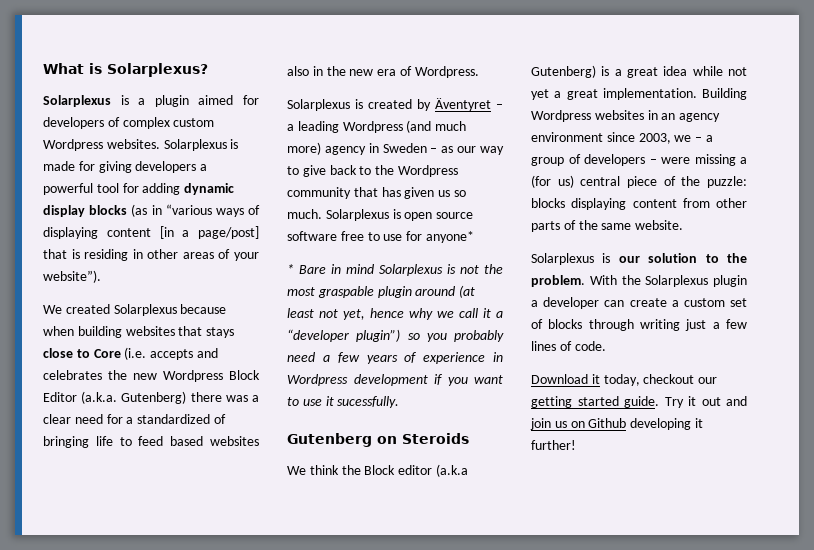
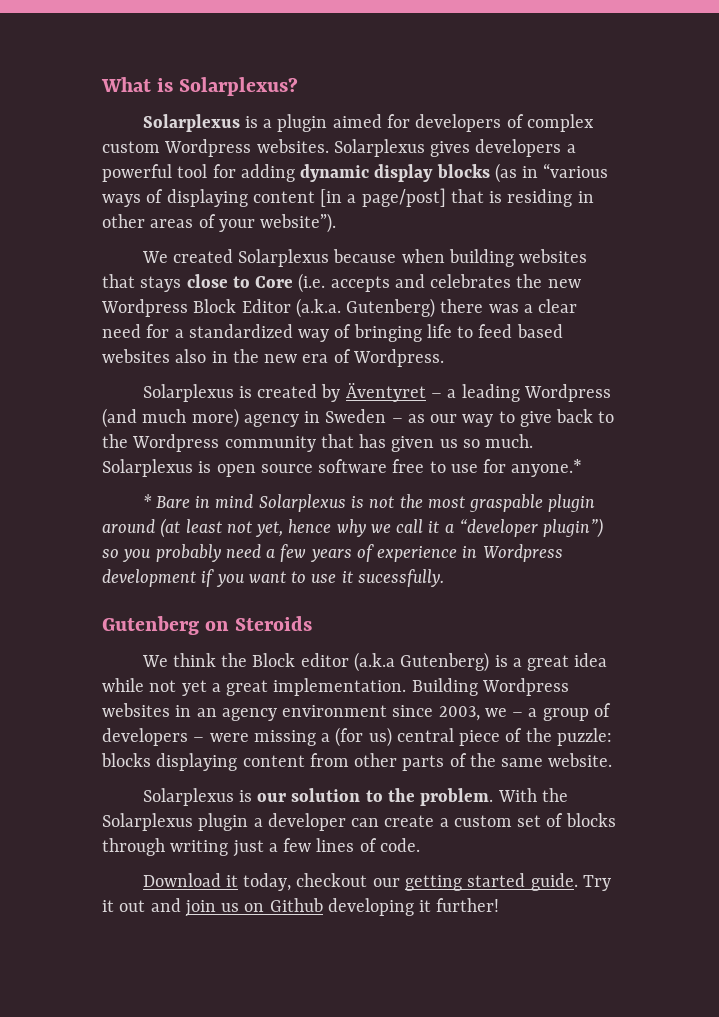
- Solarplexus is made for giving developers a powerful tool for adding dynamic display blocks (as in “various ways of displaying content [in a page/post] that is residing in other areas of your website”).
+ Solarplexus gives developers a powerful tool for adding dynamic display blocks (as in “various ways of displaying content [in a page/post] that is residing in other areas of your website”).
- We created Solarplexus because when building websites that stays close to Core (i.e. accepts and celebrates the new Wordpress Block Editor (a.k.a. Gutenberg) there was a clear need for a standardized of bringing life to feed based websites also in the new era of Wordpress.
+ We created Solarplexus because when building websites that stays close to Core (i.e. accepts and celebrates the new Wordpress Block Editor (a.k.a. Gutenberg) there was a clear need for a standardized way of bringing life to feed based websites also in the new era of Wordpress.
- Solarplexus is open source software free to use for anyone*
+ Solarplexus is open source software free to use for anyone.*

